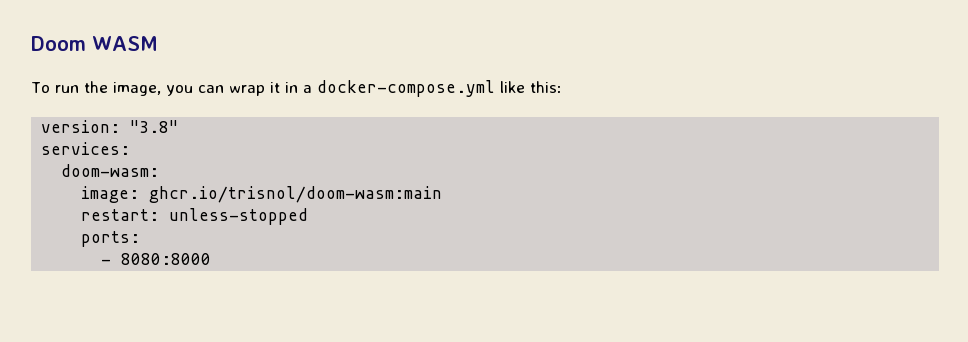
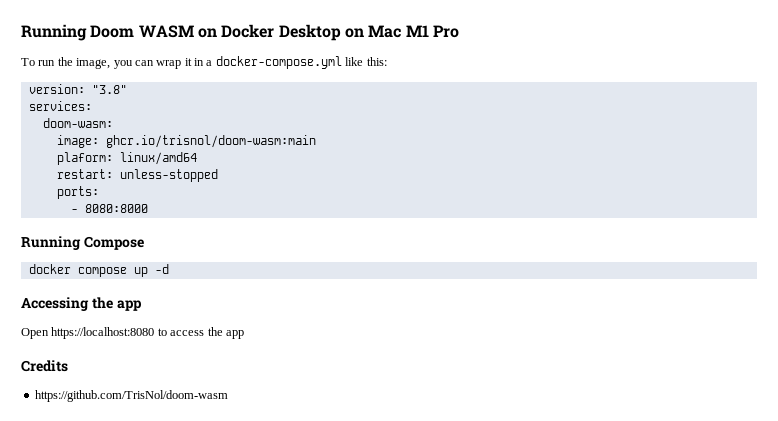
- Doom WASM
+ Running Doom WASM on Docker Desktop on Mac M1 Pro
+ plaform: linux/amd64
+ Running Compose
+ docker compose up -d
+ Accessing the app
+ Open https://localhost:8080 to access the app
+ Credits
+ https://github.com/TrisNol/doom-wasm

